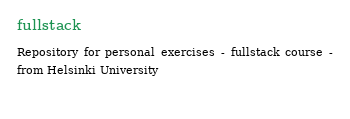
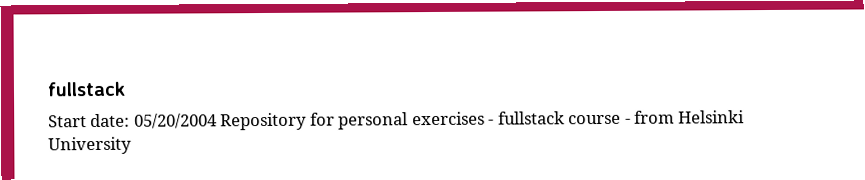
- Repository for personal exercises - fullstack course - from Helsinki University
+ Start date: 05/20/2004 Repository for personal exercises - fullstack course - from Helsinki University

